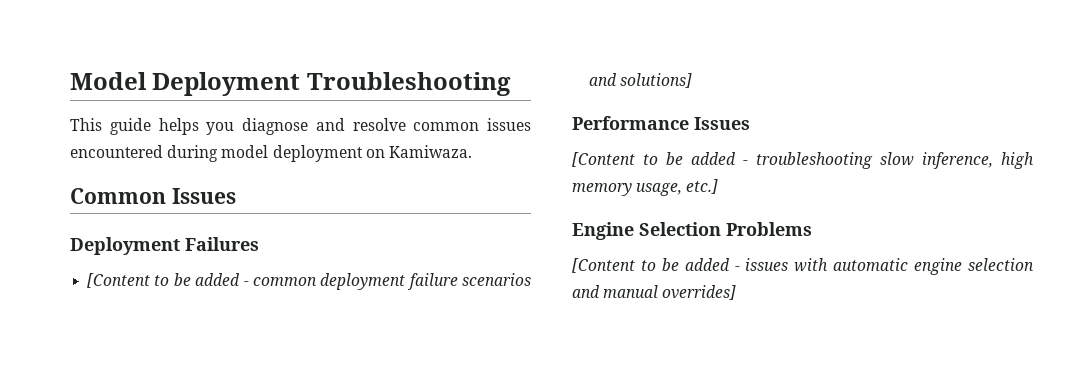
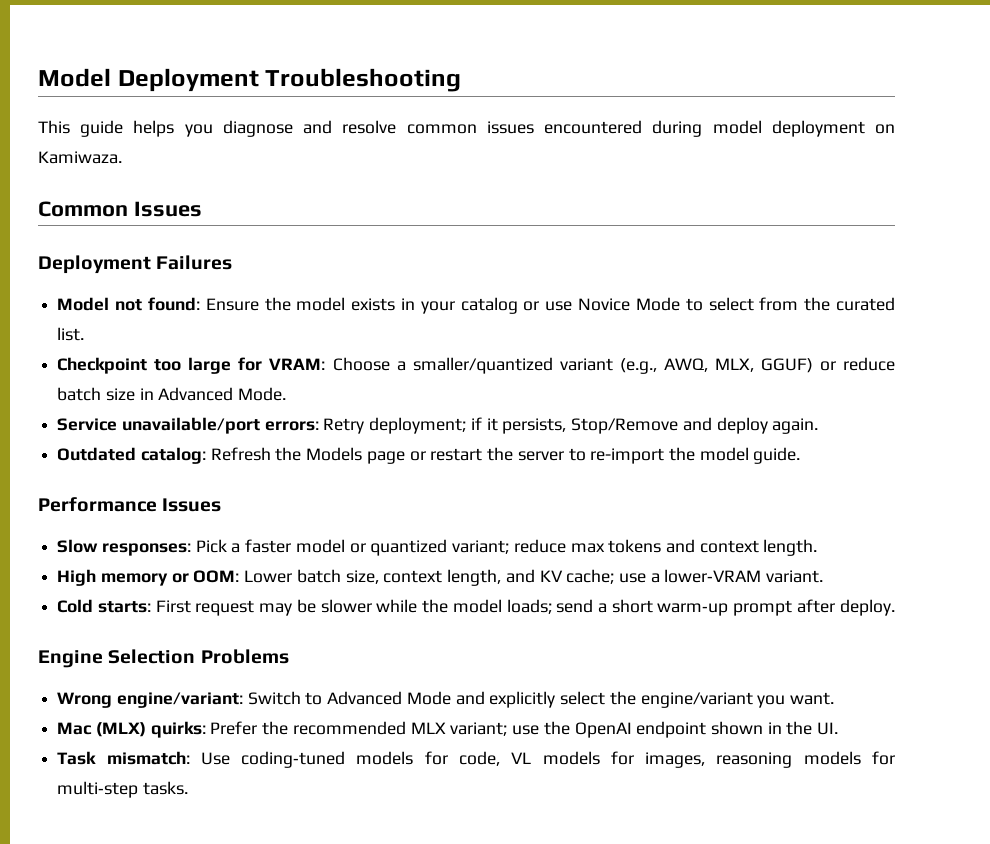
- [Content to be added - common deployment failure scenarios and solutions]
+ Model not found: Ensure the model exists in your catalog or use Novice Mode to select from the curated list.
+ Checkpoint too large for VRAM: Choose a smaller/quantized variant (e.g., AWQ, MLX, GGUF) or reduce batch size in Advanced Mode.
+ Service unavailable/port errors: Retry deployment; if it persists, Stop/Remove and deploy again.
+ Outdated catalog: Refresh the Models page or restart the server to re-import the model guide.
  Performance Issues
- [Content to be added - troubleshooting slow inference, high memory usage, etc.]
+ Slow responses: Pick a faster model or quantized variant; reduce max tokens and context length.
+ High memory or OOM: Lower batch size, context length, and KV cache; use a lower‑VRAM variant.
+ Cold starts: First request may be slower while the model loads; send a short warm‑up prompt after deploy.
  Engine Selection Problems
- [Content to be added - issues with automatic engine selection and manual overrides]
+ Wrong engine/variant: Switch to Advanced Mode and explicitly select the engine/variant you want.
+ Mac (MLX) quirks: Prefer the recommended MLX variant; use the OpenAI endpoint shown in the UI.
+ Task mismatch: Use coding‑tuned models for code, VL models for images, reasoning models for multi‑step tasks.

